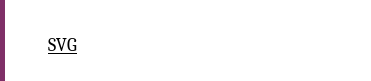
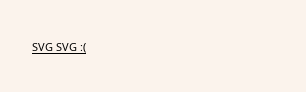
- SVG
+ SVG SVG :(

